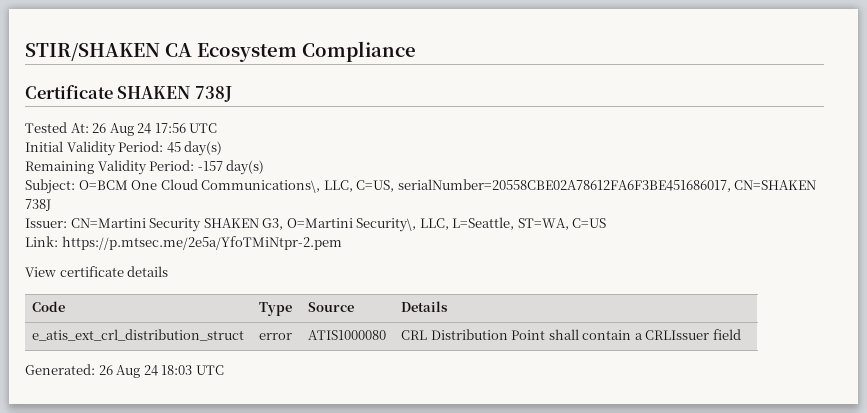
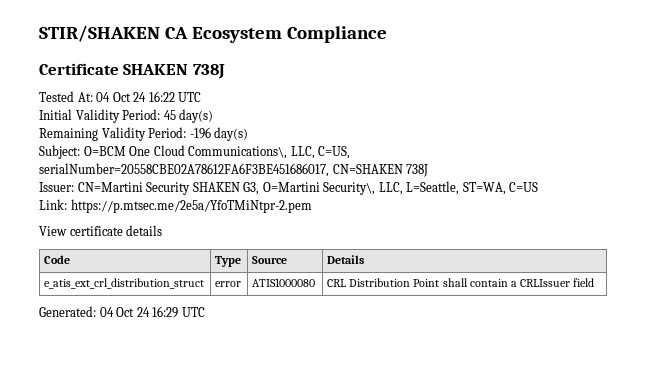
- Tested At: 26 Aug 24 17:56 UTC
+ Tested At: 04 Oct 24 16:22 UTC
- Remaining Validity Period: -157 day(s)
+ Remaining Validity Period: -196 day(s)
- Generated: 26 Aug 24 18:03 UTC
+ Generated: 04 Oct 24 16:29 UTC

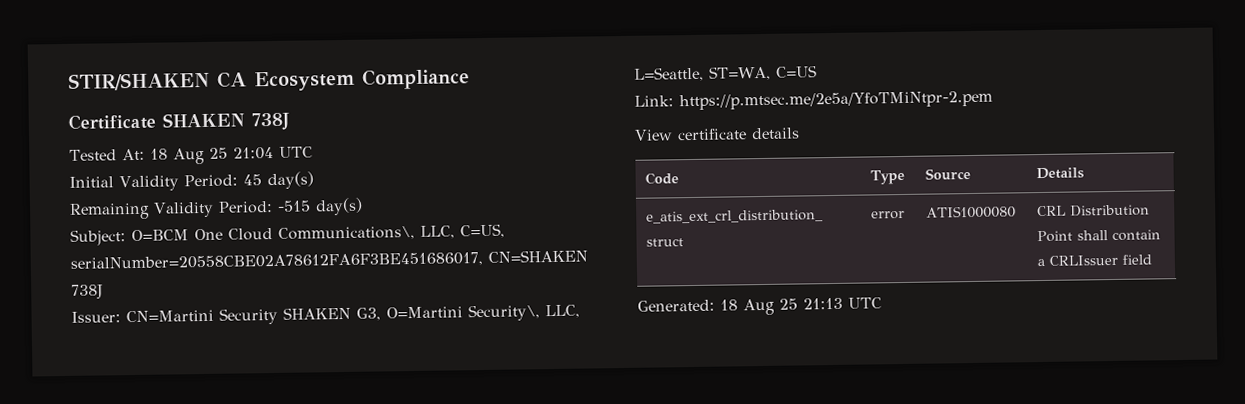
- Tested At: 04 Oct 24 16:22 UTC
+ Tested At: 18 Aug 25 21:04 UTC
- Remaining Validity Period: -196 day(s)
+ Remaining Validity Period: -515 day(s)
- Generated: 04 Oct 24 16:29 UTC
+ Generated: 18 Aug 25 21:13 UTC

